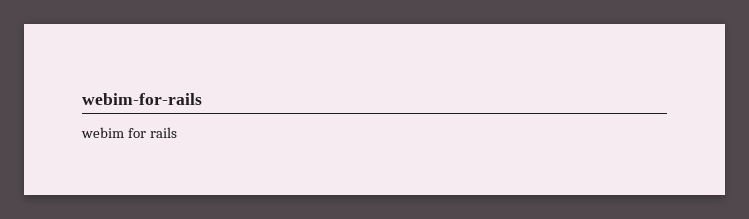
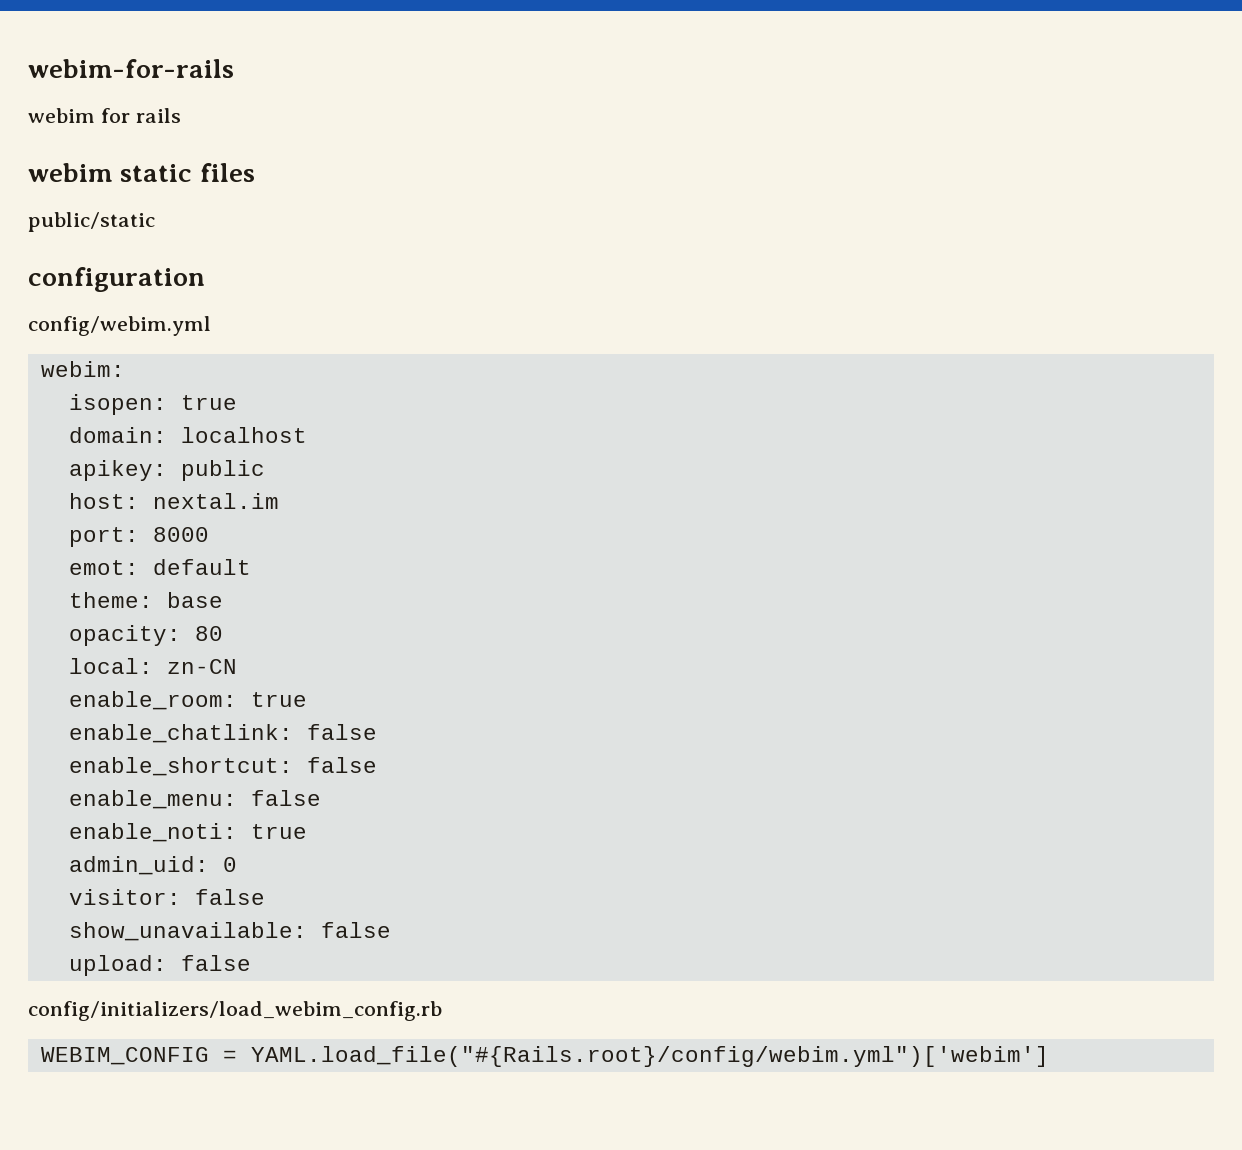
+ webim static files
+ public/static
+ configuration
+ config/webim.yml
+ webim:
+ isopen: true
+ domain: localhost
+ apikey: public
+ host: nextal.im
+ port: 8000
+ emot: default
+ theme: base
+ opacity: 80
+ local: zn-CN
+ enable_room: true
+ enable_chatlink: false
+ enable_shortcut: false
+ enable_menu: false
+ enable_noti: true
+ admin_uid: 0
+ visitor: false
+ show_unavailable: false
+ upload: false
+ config/initializers/load_webim_config.rb
+ WEBIM_CONFIG = YAML.load_file("#{Rails.root}/config/webim.yml")['webim']

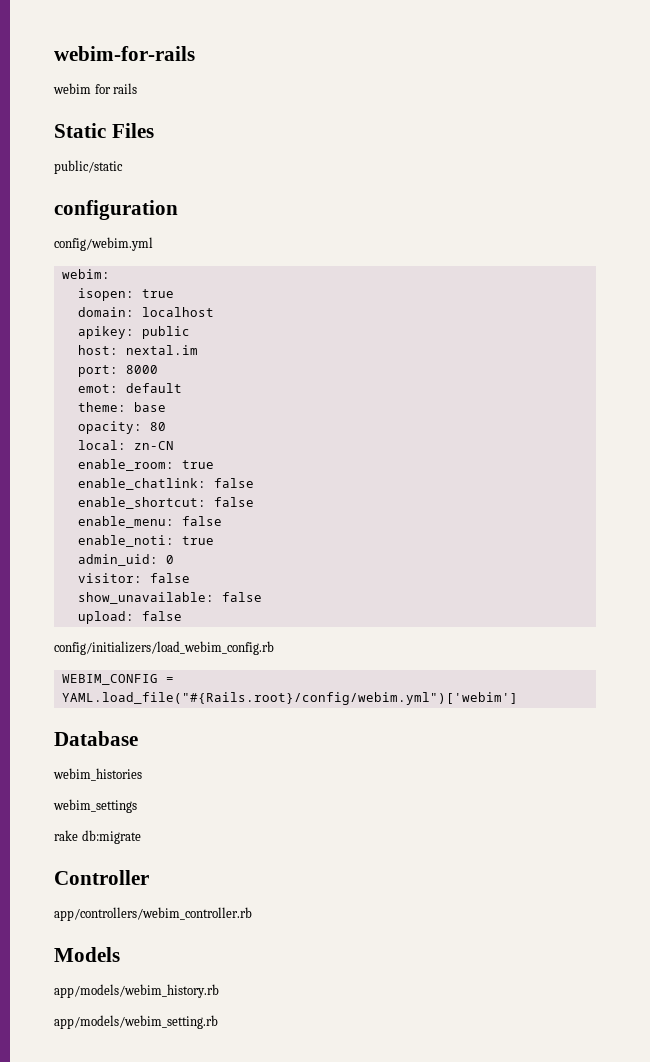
- webim static files
+ Static Files
+ Database
+ webim_histories
+ webim_settings
+ rake db:migrate
+ Controller
+ app/controllers/webim_controller.rb
+ Models
+ app/models/webim_history.rb
+ app/models/webim_setting.rb

